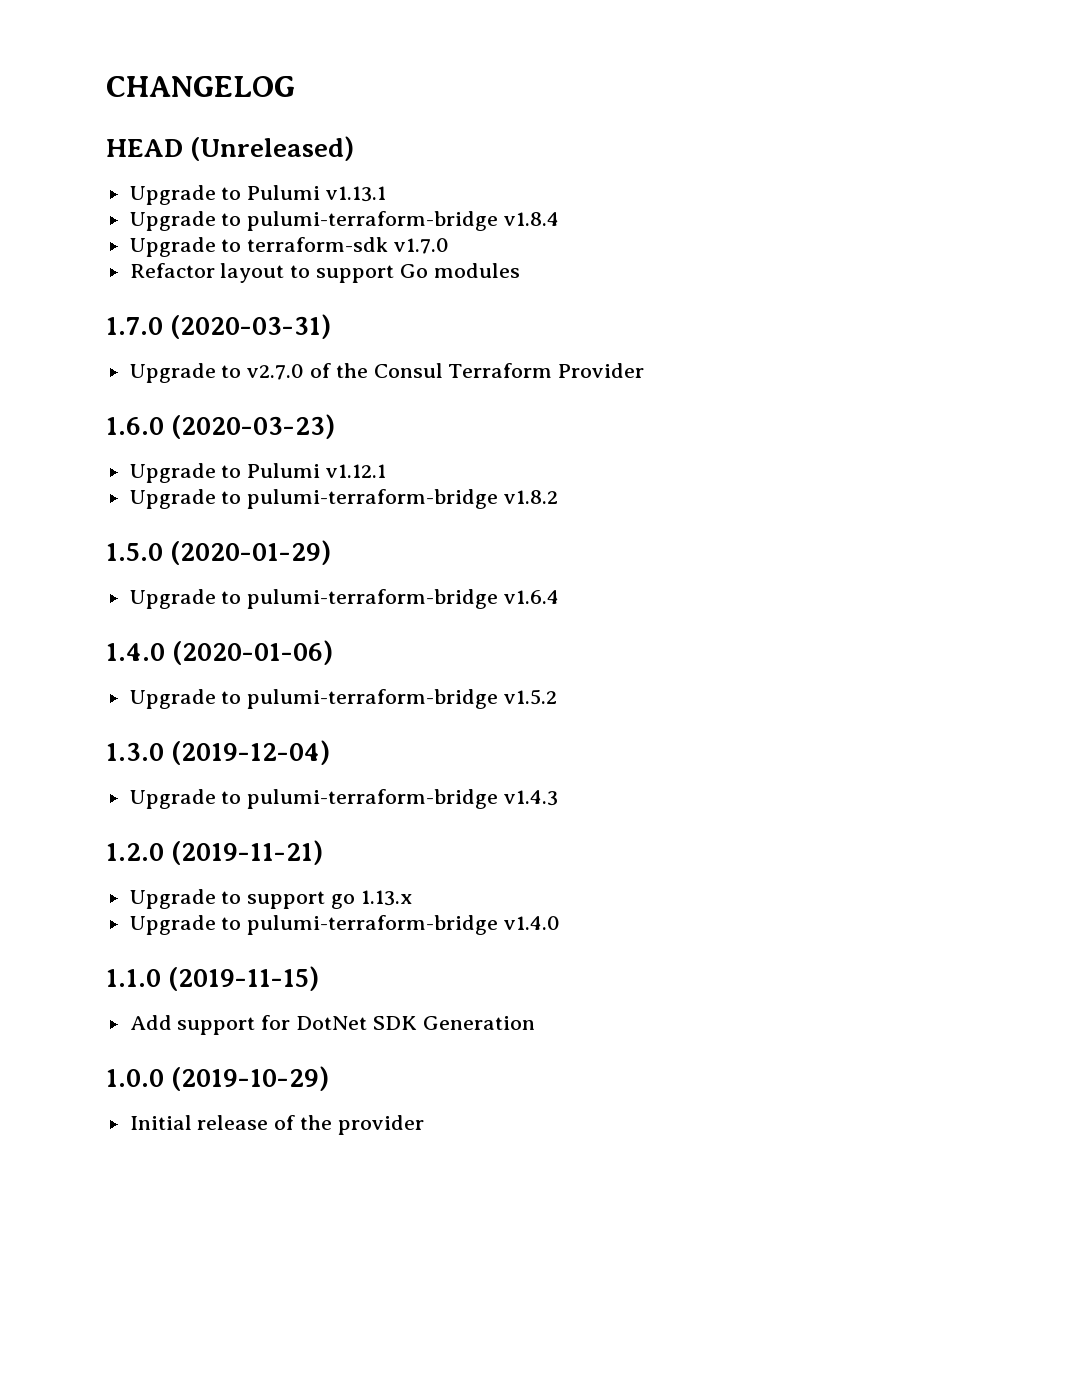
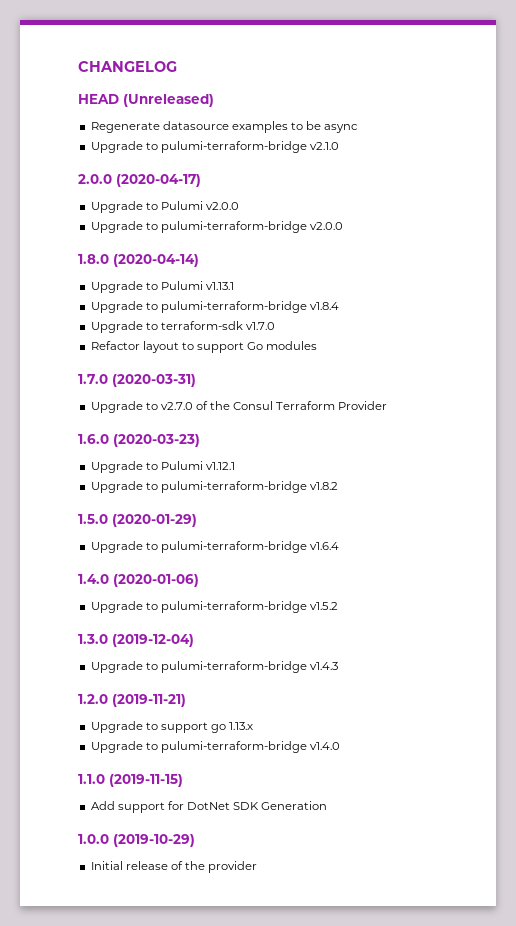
+ Regenerate datasource examples to be async
+ Upgrade to pulumi-terraform-bridge v2.1.0
+ 2.0.0 (2020-04-17)
+ Upgrade to Pulumi v2.0.0
+ Upgrade to pulumi-terraform-bridge v2.0.0
+ 1.8.0 (2020-04-14)

